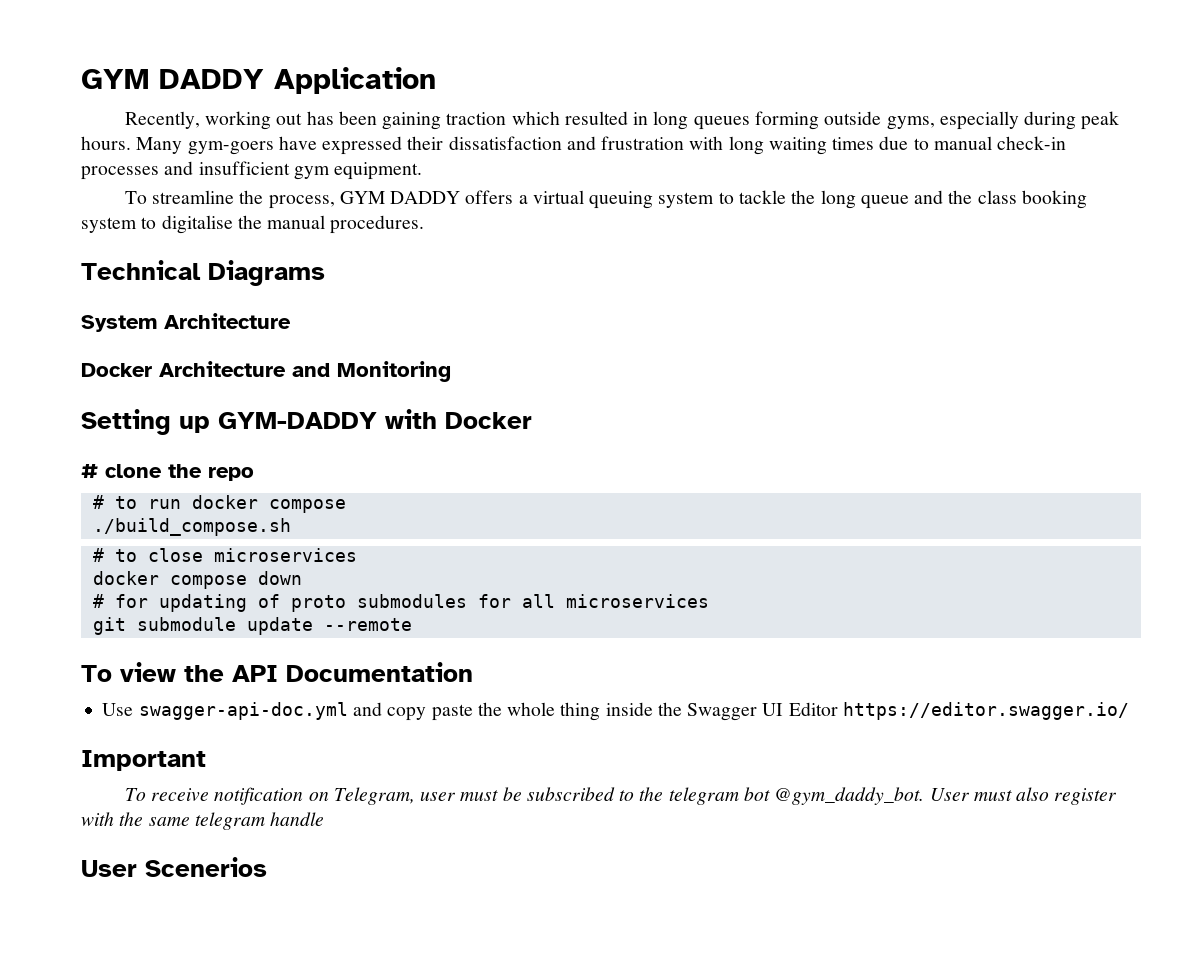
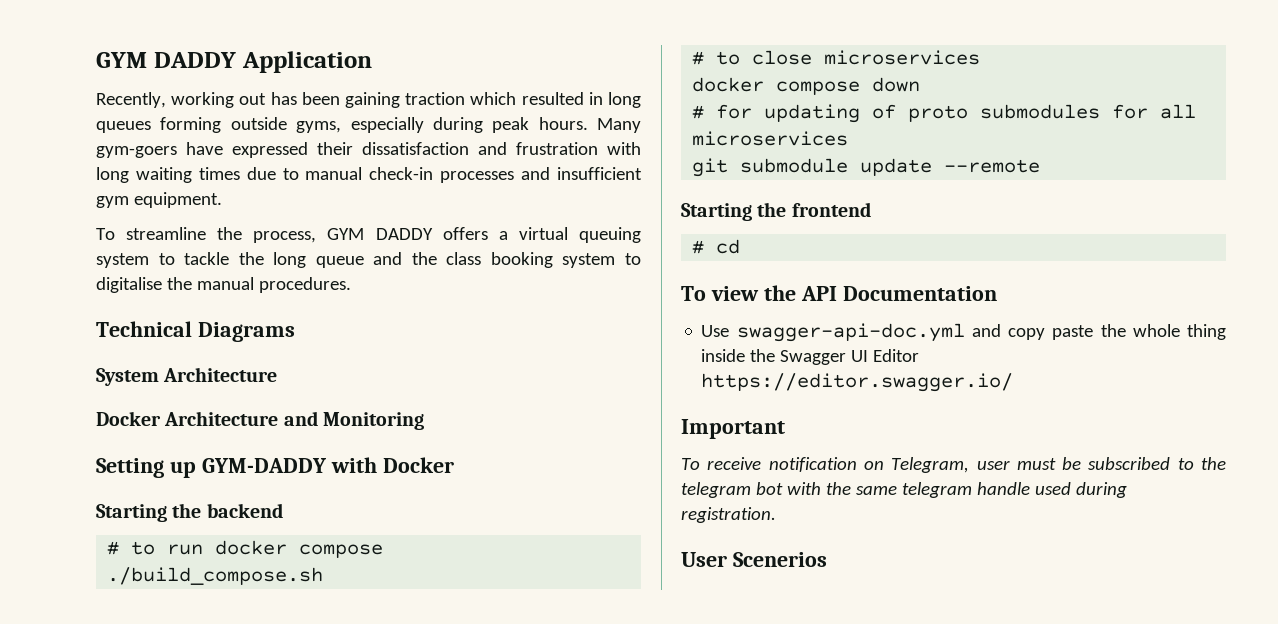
- # clone the repo
+ Starting the backend
+ Starting the frontend
+ # cd
- To receive notification on Telegram, user must be subscribed to the telegram bot @gym_daddy_bot. User must also register with the same telegram handle
+ To receive notification on Telegram, user must be subscribed to the telegram bot with the same telegram handle used during registration.

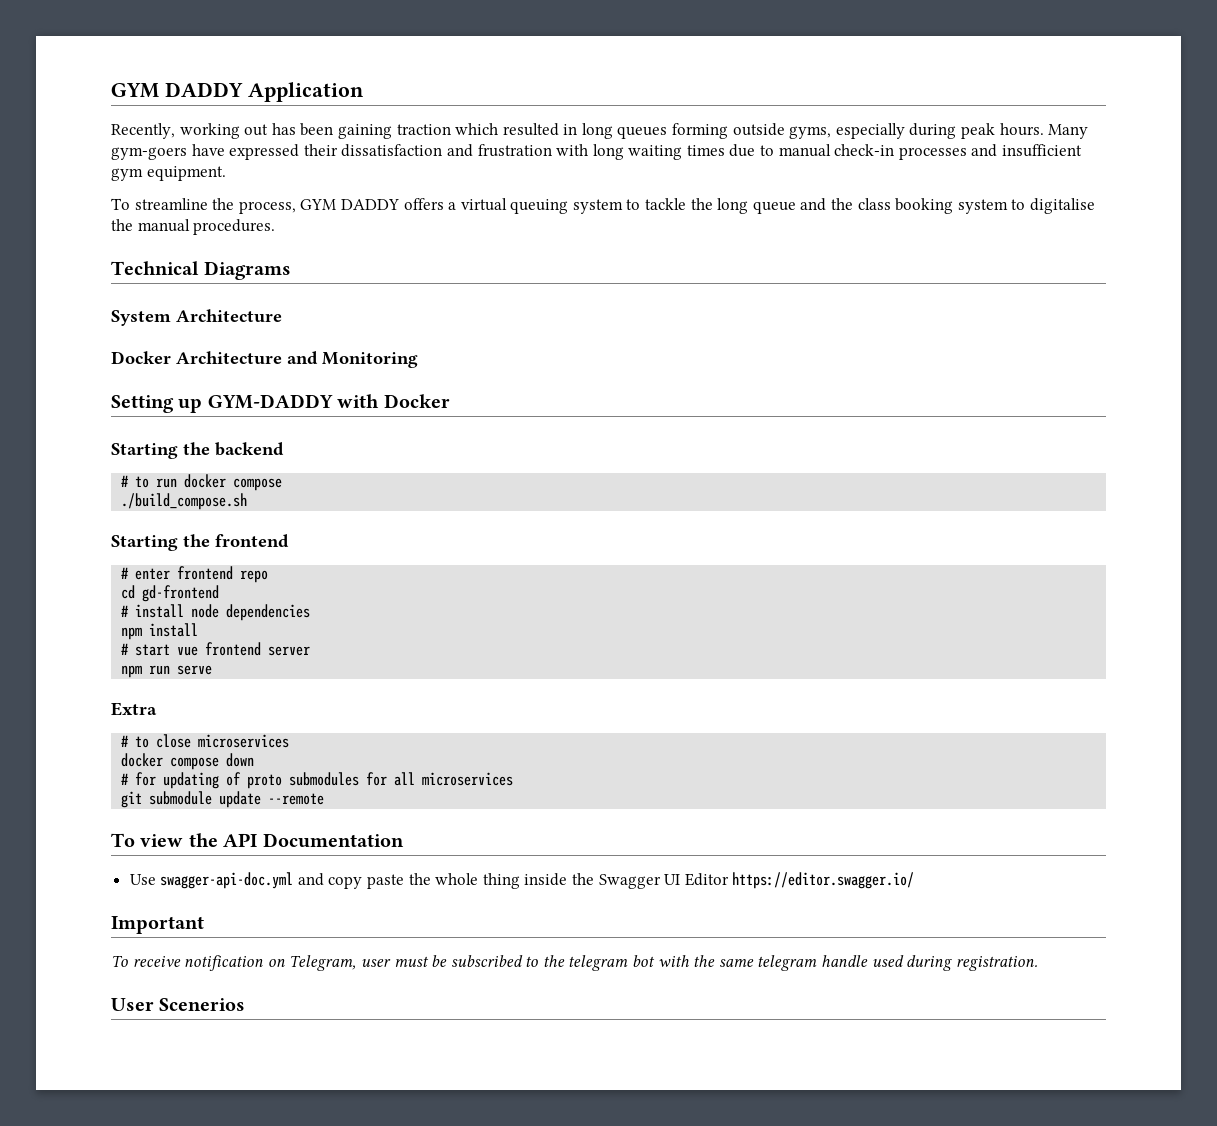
+ Starting the frontend
+ # enter frontend repo
+ cd gd-frontend
+ # install node dependencies
+ npm install
+ # start vue frontend server
+ npm run serve
+ Extra
- Starting the frontend
- # cd

